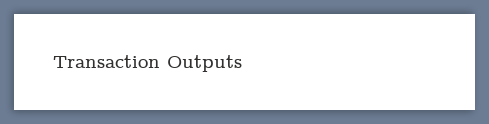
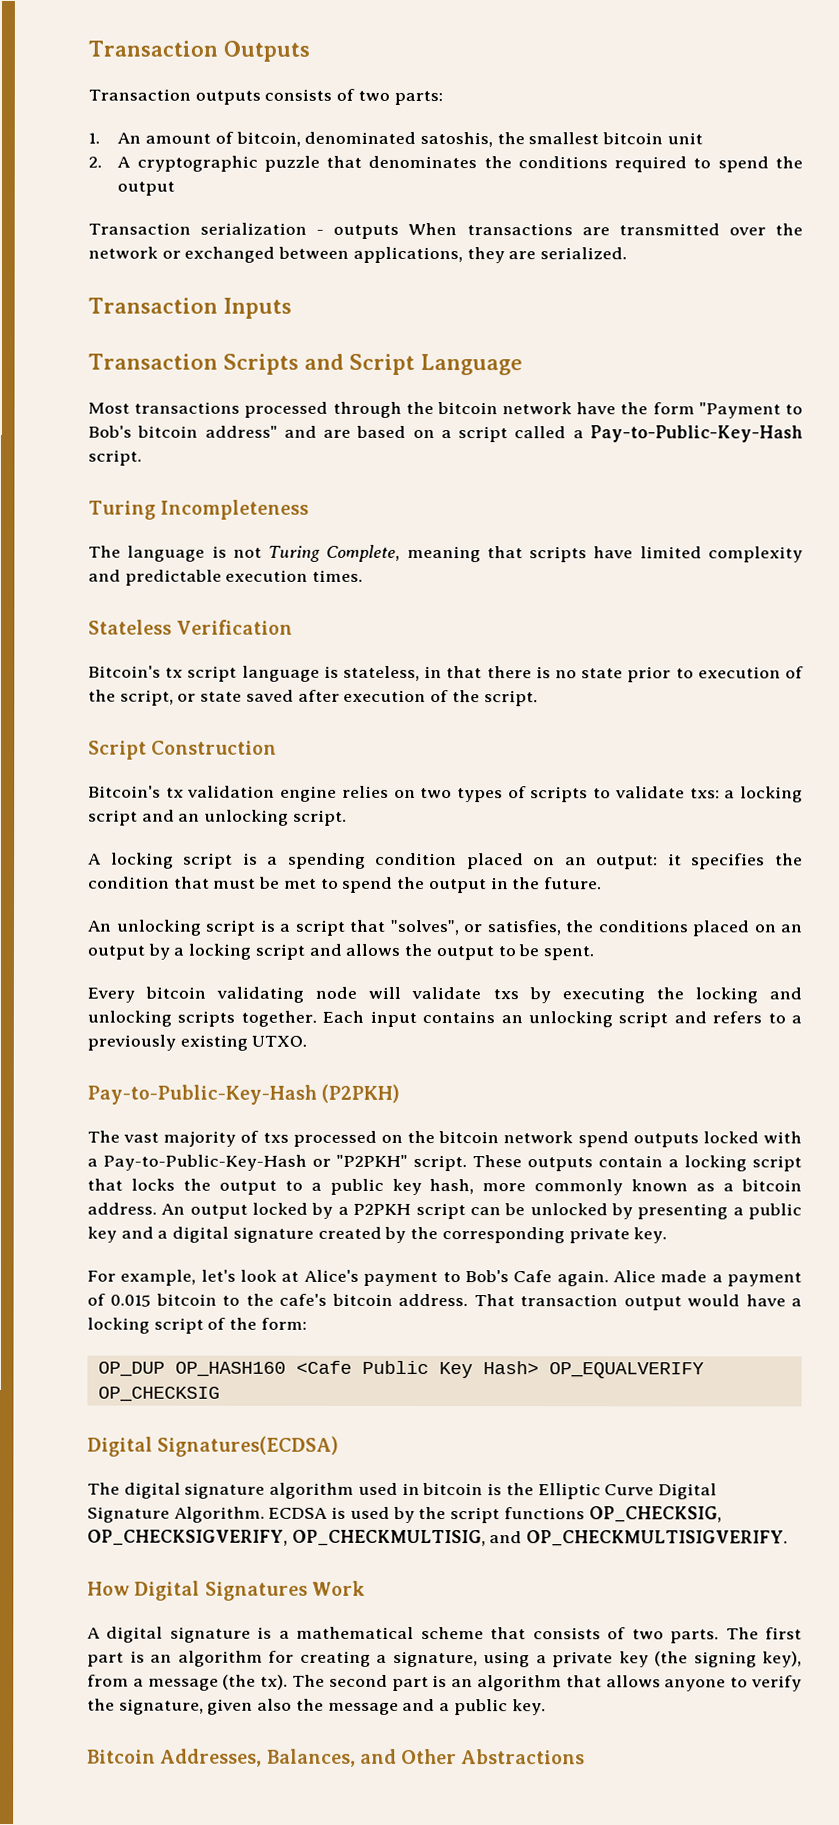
+ Transaction outputs consists of two parts:
+ 1. An amount of bitcoin, denominated satoshis, the smallest bitcoin unit
+ 2. A cryptographic puzzle that denominates the conditions required to spend the output
+ Transaction serialization - outputs When transactions are transmitted over the network or exchanged between applications, they are serialized.
+ Transaction Inputs
+ Transaction Scripts and Script Language
+ Most transactions processed through the bitcoin network have the form "Payment to Bob's bitcoin address" and are based on a script called a Pay-to-Public-Key-Hash script.
+ Turing Incompleteness
+ The language is not Turing Complete, meaning that scripts have limited complexity and predictable execution times.
+ Stateless Verification
+ Bitcoin's tx script language is stateless, in that there is no state prior to execution of the script, or state saved after execution of the script.
+ Script Construction
+ Bitcoin's tx validation engine relies on two types of scripts to validate txs: a locking script and an unlocking script.
+ A locking script is a spending condition placed on an output: it specifies the condition that must be met to spend the output in the future.
+ An unlocking script is a script that "solves", or satisfies, the conditions placed on an output by a locking script and allows the output to be spent.
+ Every bitcoin validating node will validate txs by executing the locking and unlocking scripts together. Each input contains an unlocking script and refers to a previously existing UTXO.
+ Pay-to-Public-Key-Hash (P2PKH)
+ The vast majority of txs processed on the bitcoin network spend outputs locked with a Pay-to-Public-Key-Hash or "P2PKH" script. These outputs contain a locking script that locks the output to a public key hash, more commonly known as a bitcoin address. An output locked by a P2PKH script can be unlocked by presenting a public key and a digital signature created by the corresponding private key.
+ For example, let's look at Alice's payment to Bob's Cafe again. Alice made a payment of 0.015 bitcoin to the cafe's bitcoin address. That transaction output would have a locking script of the form:
+ OP_DUP OP_HASH160 <Cafe Public Key Hash> OP_EQUALVERIFY OP_CHECKSIG
+ Digital Signatures(ECDSA)
+ The digital signature algorithm used in bitcoin is the Elliptic Curve Digital Signature Algorithm. ECDSA is used by the script functions OP_CHECKSIG, OP_CHECKSIGVERIFY, OP_CHECKMULTISIG, and OP_CHECKMULTISIGVERIFY.
+ How Digital Signatures Work
+ A digital signature is a mathematical scheme that consists of two parts. The first part is an algorithm for creating a signature, using a private key (the signing key), from a message (the tx). The second part is an algorithm that allows anyone to verify the signature, given also the message and a public key.
+ Bitcoin Addresses, Balances, and Other Abstractions

